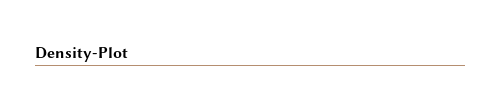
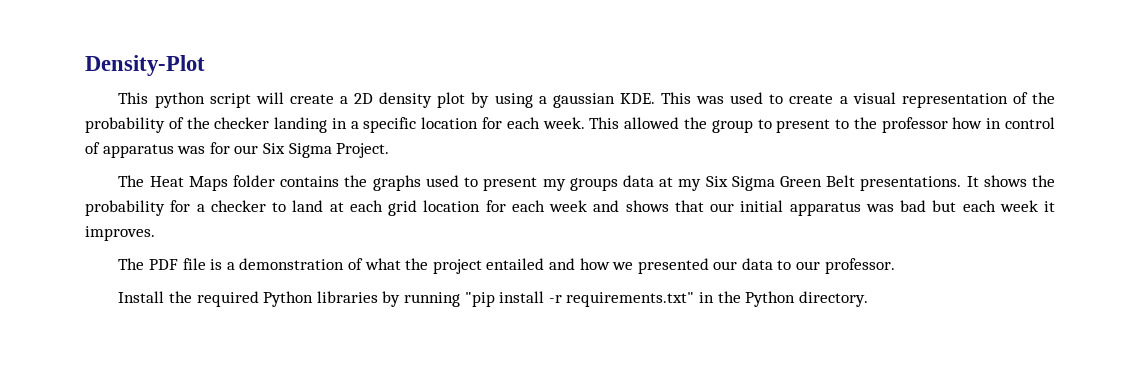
+ This python script will create a 2D density plot by using a gaussian KDE. This was used to create a visual representation of the probability of the checker landing in a specific location for each week. This allowed the group to present to the professor how in control of apparatus was for our Six Sigma Project.
+ The Heat Maps folder contains the graphs used to present my groups data at my Six Sigma Green Belt presentations. It shows the probability for a checker to land at each grid location for each week and shows that our initial apparatus was bad but each week it improves.
+ The PDF file is a demonstration of what the project entailed and how we presented our data to our professor.
+ Install the required Python libraries by running "pip install -r requirements.txt" in the Python directory.

